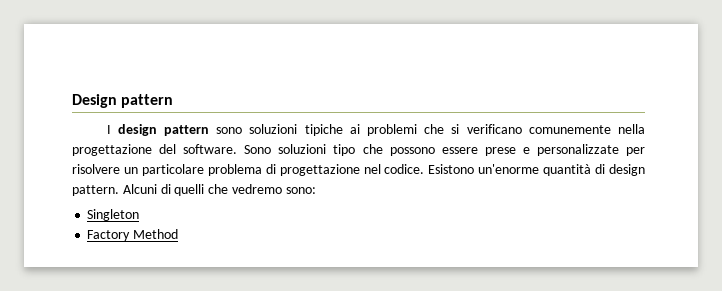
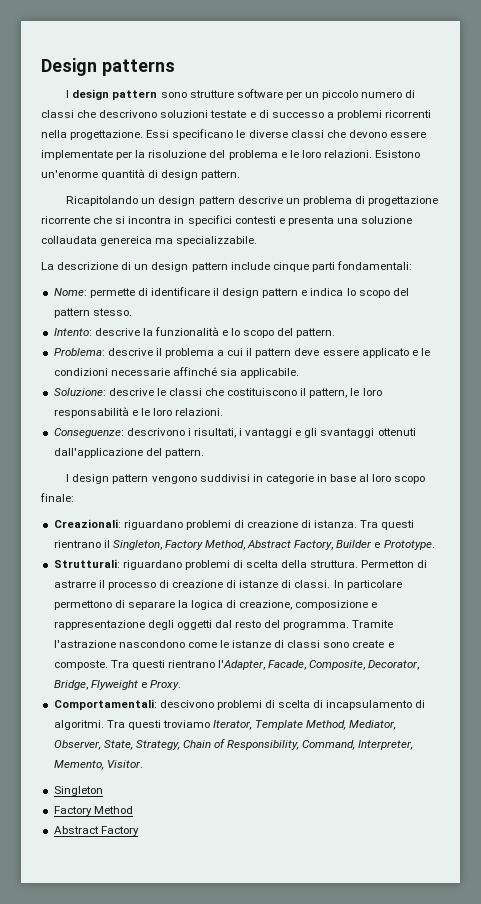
- Design pattern
+ Design patterns
- I design pattern sono soluzioni tipiche ai problemi che si verificano comunemente nella progettazione del software. Sono soluzioni tipo che possono essere prese e personalizzate per risolvere un particolare problema di progettazione nel codice.
+ I design pattern sono strutture software per un piccolo numero di classi che descrivono soluzioni testate e di successo a problemi ricorrenti nella progettazione. Essi specificano le diverse classi che devono essere implementate per la risoluzione del problema e le loro relazioni.
- Esistono un'enorme quantità di design pattern. Alcuni di quelli che vedremo sono:
+ Esistono un'enorme quantità di design pattern.
+ Ricapitolando un design pattern descrive un problema di progettazione ricorrente che si incontra in specifici contesti e presenta una soluzione collaudata genereica ma specializzabile.
+ La descrizione di un design pattern include cinque parti fondamentali:
+ Nome: permette di identificare il design pattern e indica lo scopo del pattern stesso.
+ Intento: descrive la funzionalità e lo scopo del pattern.
+ Problema: descrive il problema a cui il pattern deve essere applicato e le condizioni necessarie affinché sia applicabile.
+ Soluzione: descrive le classi che costituiscono il pattern, le loro responsabilità e le loro relazioni.
+ Conseguenze: descrivono i risultati, i vantaggi e gli svantaggi ottenuti dall'applicazione del pattern.
+ I design pattern vengono suddivisi in categorie in base al loro scopo finale:
+ Creazionali: riguardano problemi di creazione di istanza. Tra questi rientrano il Singleton, Factory Method, Abstract Factory, Builder e Prototype.
+ Strutturali: riguardano problemi di scelta della struttura. Permetton di astrarre il processo di creazione di istanze di classi. In particolare permettono di separare la logica di creazione, composizione e rappresentazione degli oggetti dal resto del programma. Tramite l'astrazione nascondono come le istanze di classi sono create e composte. Tra questi rientrano l'Adapter, Facade, Composite, Decorator, Bridge, Flyweight e Proxy.
+ Comportamentali: descivono problemi di scelta di incapsulamento di algoritmi. Tra questi troviamo Iterator, Template Method, Mediator, Observer, State, Strategy, Chain of Responsibility, Command, Interpreter, Memento, Visitor.
+ Abstract Factory

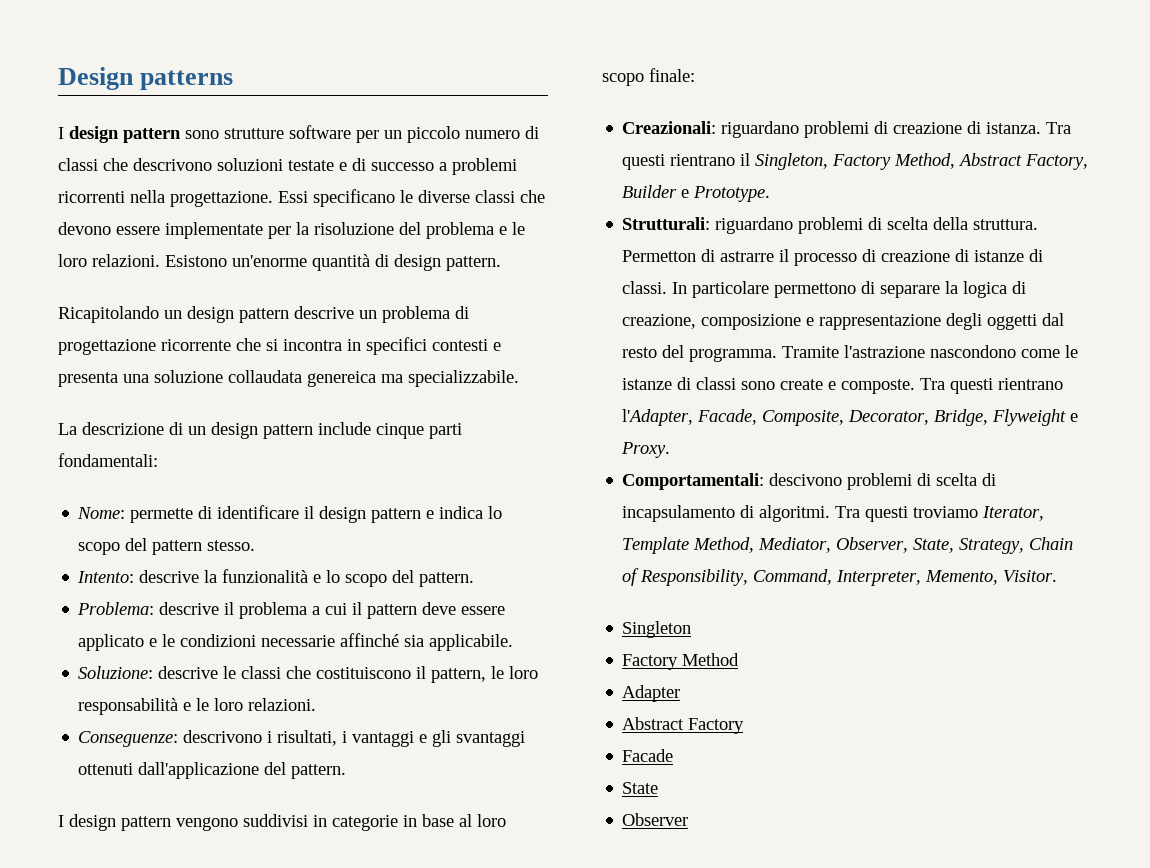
+ Adapter
+ Facade
+ State
+ Observer

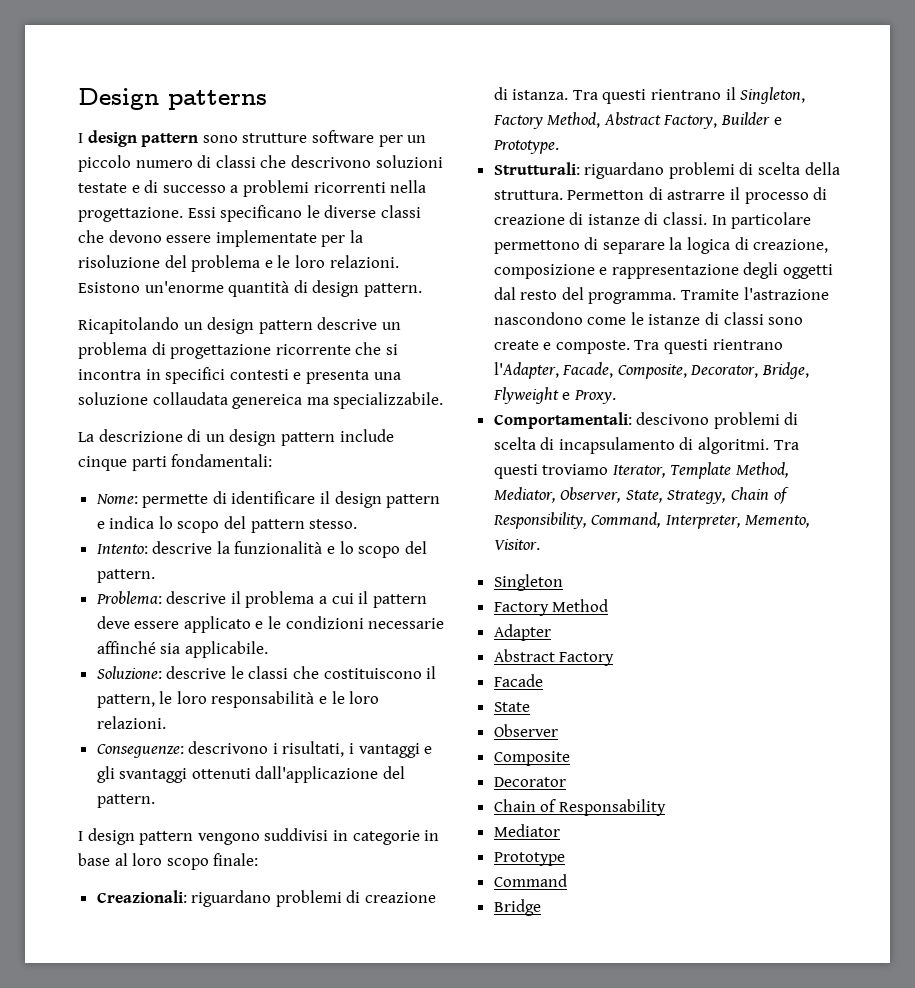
+ Composite
+ Decorator
+ Chain of Responsability
+ Mediator
+ Prototype
+ Command
+ Bridge

